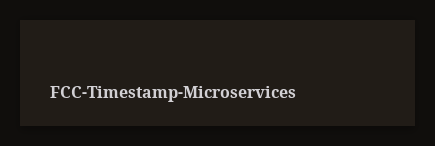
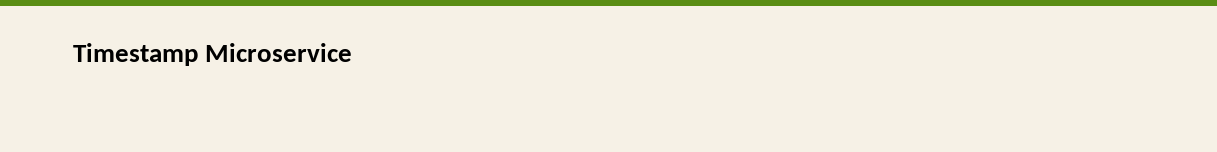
- FCC-Timestamp-Microservices
+ Timestamp Microservice

